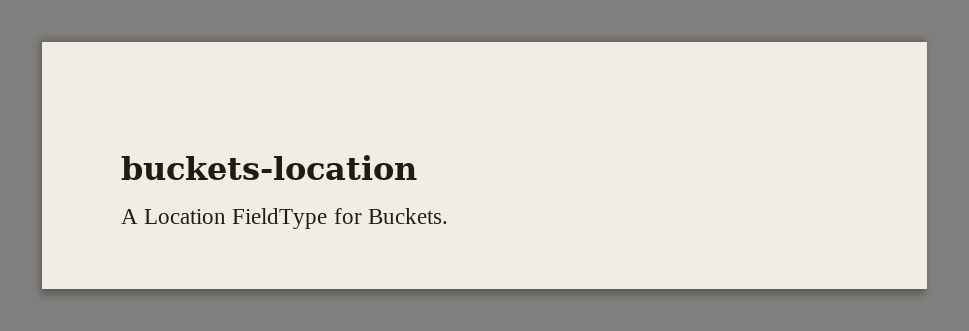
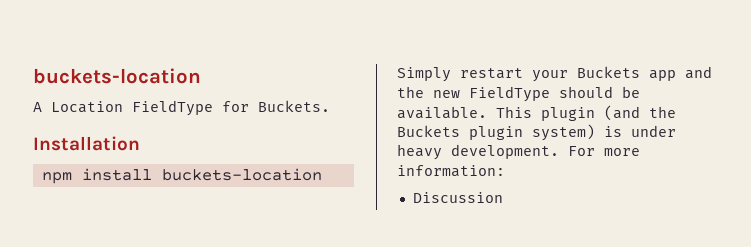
+ Installation
+ npm install buckets-location
+ Simply restart your Buckets app and the new FieldType should be available. This plugin (and the Buckets plugin system) is under heavy development. For more information:
+ Discussion

